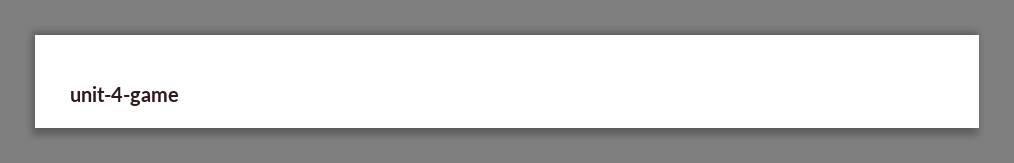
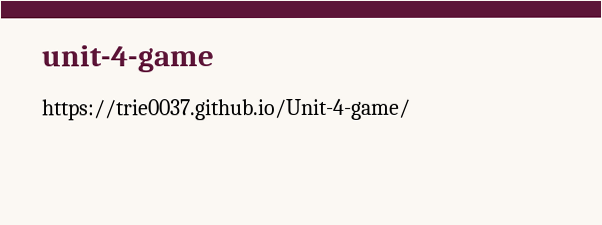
+ https://trie0037.github.io/Unit-4-game/

